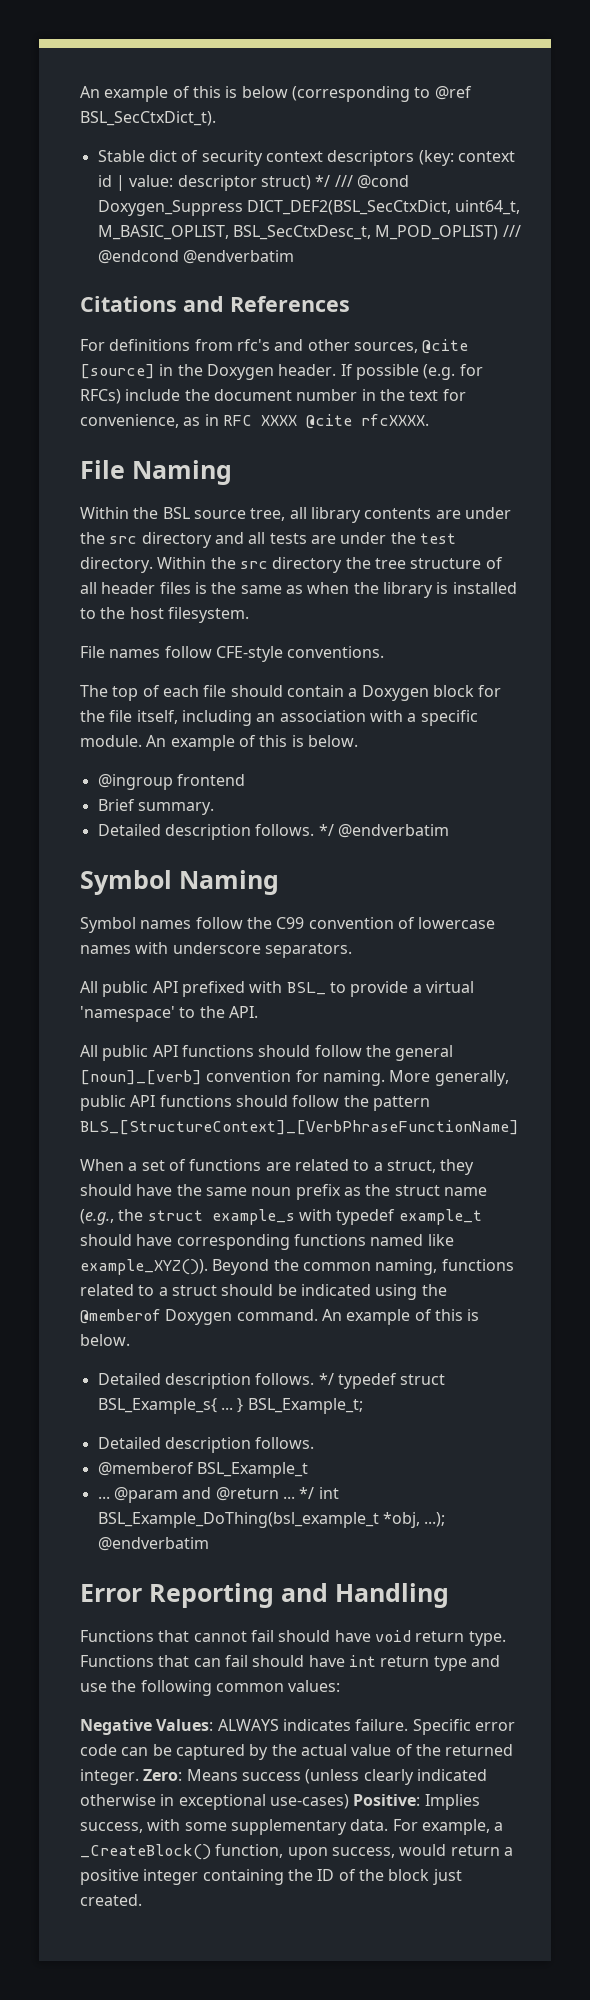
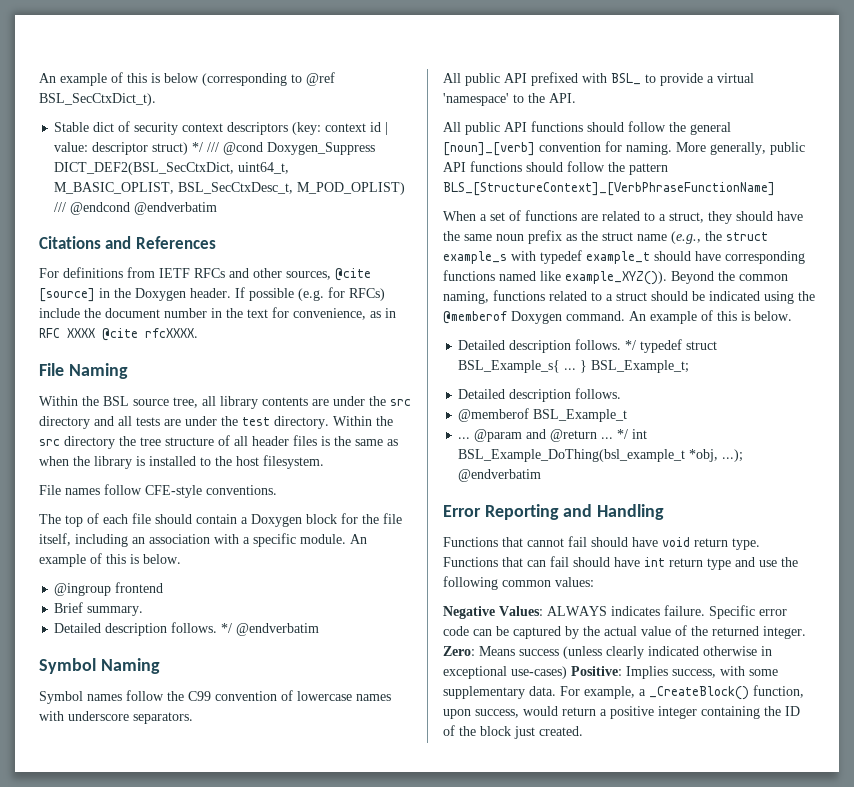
- For definitions from rfc's and other sources, @cite [source] in the Doxygen header.
+ For definitions from IETF RFCs and other sources, @cite [source] in the Doxygen header.

